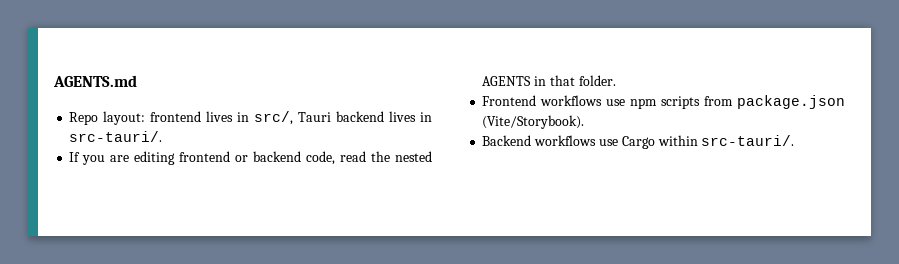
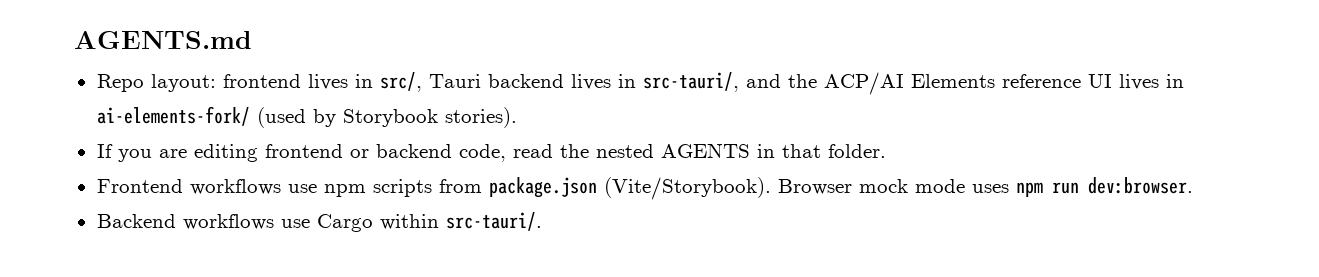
- Repo layout: frontend lives in src/, Tauri backend lives in src-tauri/.
+ Repo layout: frontend lives in src/, Tauri backend lives in src-tauri/, and the ACP/AI Elements reference UI lives in ai-elements-fork/ (used by Storybook stories).
+ Browser mock mode uses npm run dev:browser.

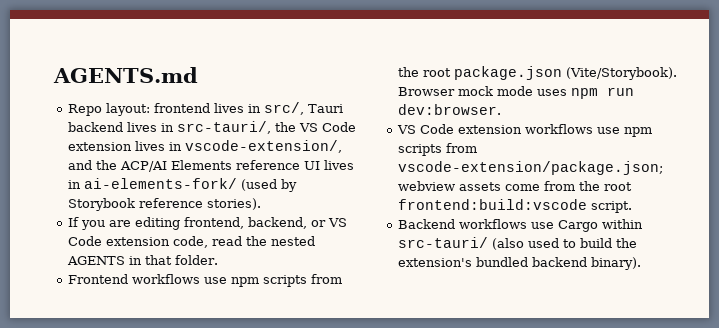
- Repo layout: frontend lives in src/, Tauri backend lives in src-tauri/, and the ACP/AI Elements reference UI lives in ai-elements-fork/ (used by Storybook stories).
+ Repo layout: frontend lives in src/, Tauri backend lives in src-tauri/, the VS Code extension lives in vscode-extension/, and the ACP/AI Elements reference UI lives in ai-elements-fork/ (used by Storybook reference stories).
- If you are editing frontend or backend code, read the nested AGENTS in that folder.
+ If you are editing frontend, backend, or VS Code extension code, read the nested AGENTS in that folder.
- Frontend workflows use npm scripts from package.json (Vite/Storybook).
+ Frontend workflows use npm scripts from the root package.json (Vite/Storybook).
+ VS Code extension workflows use npm scripts from vscode-extension/package.json; webview assets come from the root frontend:build:vscode script.
- Backend workflows use Cargo within src-tauri/.
+ Backend workflows use Cargo within src-tauri/ (also used to build the extension's bundled backend binary).

